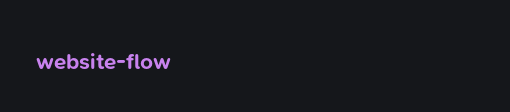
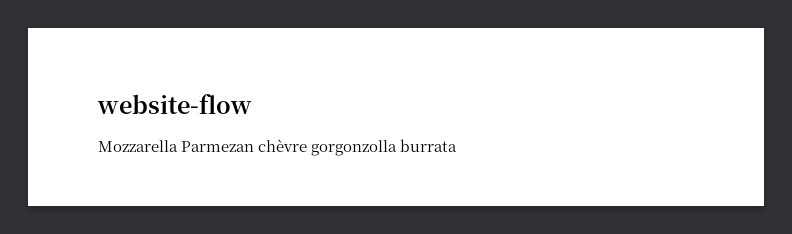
+ Mozzarella Parmezan chèvre gorgonzolla burrata

